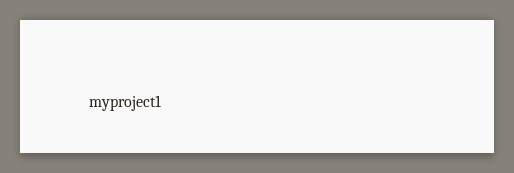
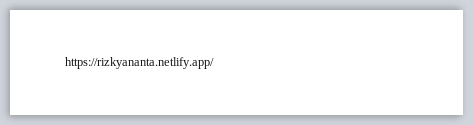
- myproject1
+ https://rizkyananta.netlify.app/

